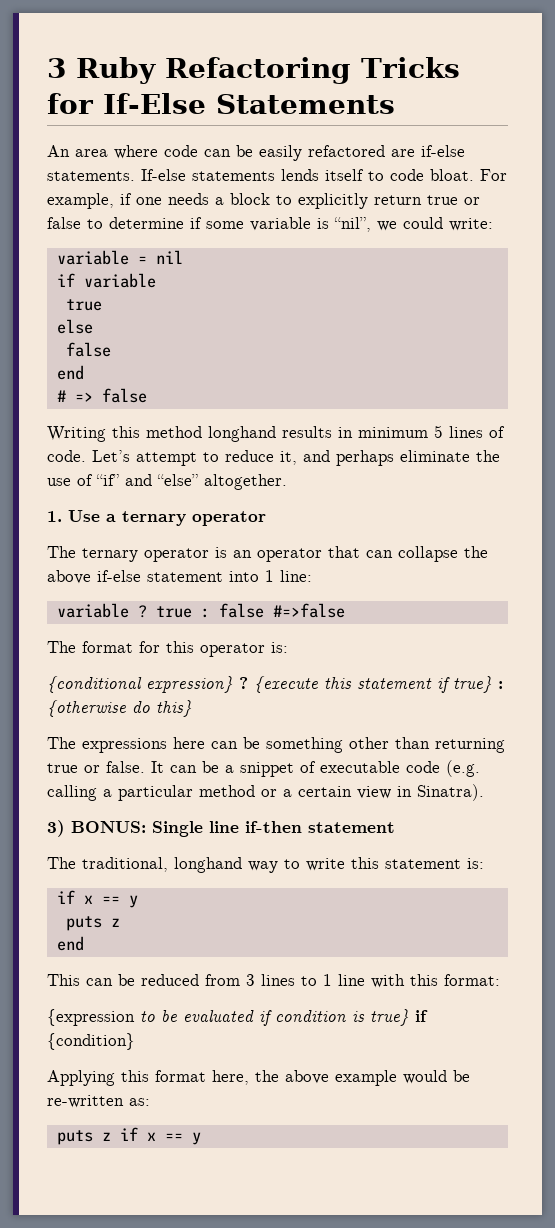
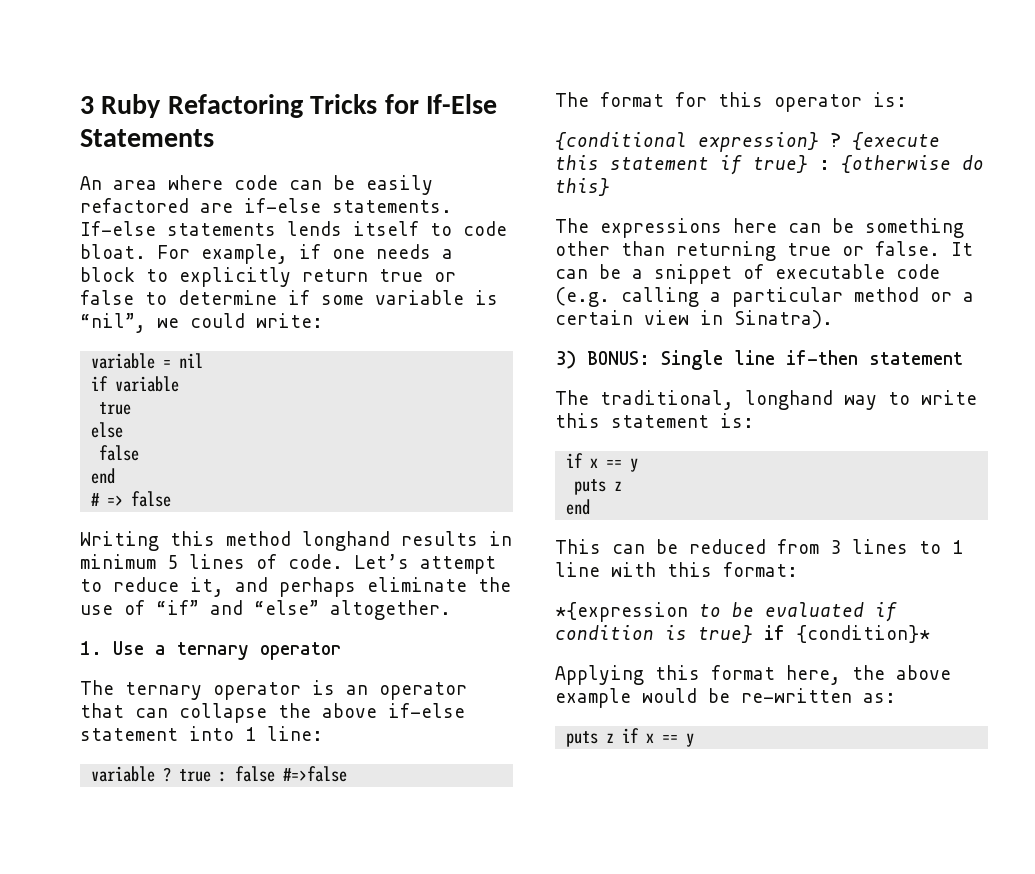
- {expression to be evaluated if condition is true} if {condition}
+ *{expression to be evaluated if condition is true} if {condition}*

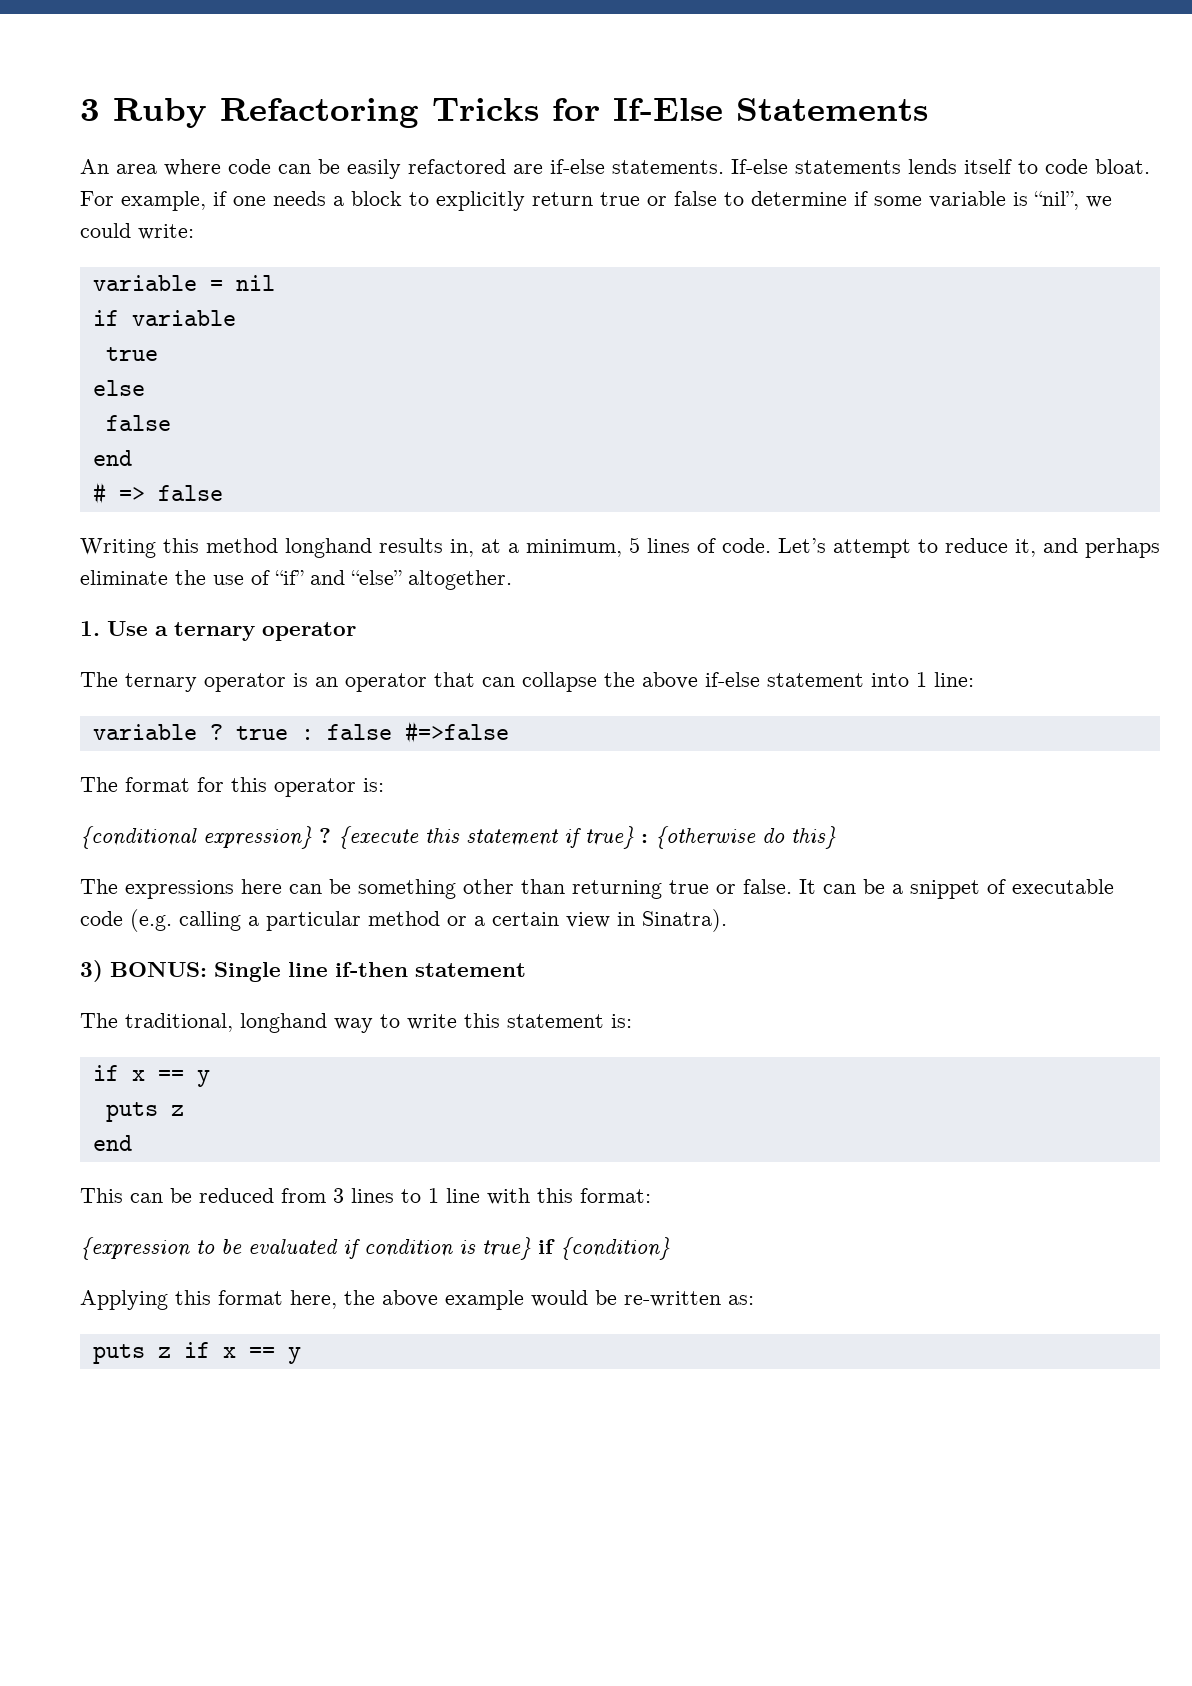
- Writing this method longhand results in minimum 5 lines of code.
+ Writing this method longhand results in, at a minimum, 5 lines of code.
- *{expression to be evaluated if condition is true} if {condition}*
+ {expression to be evaluated if condition is true} if {condition}

